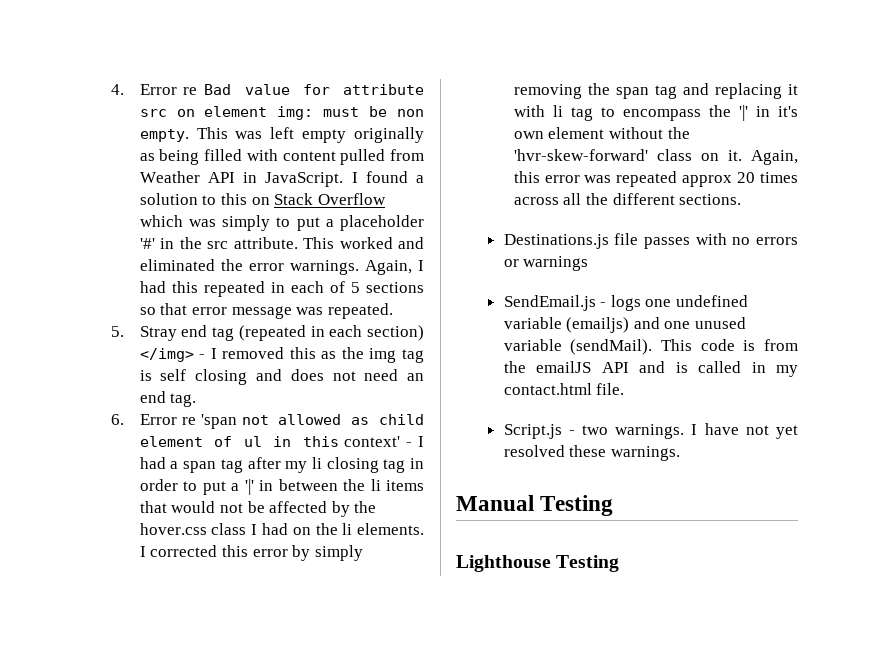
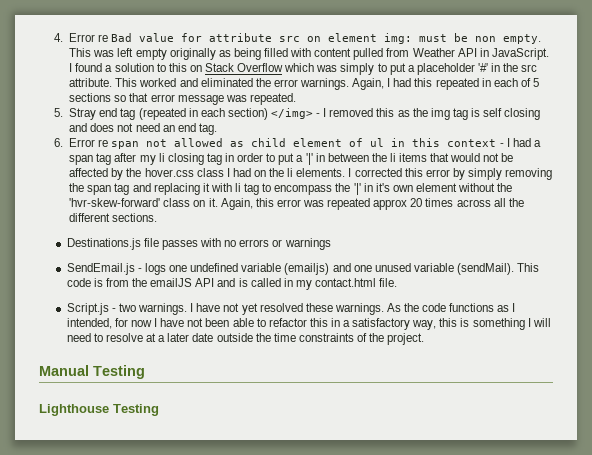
- 6. Error re 'span not allowed as child element of ul in this context' - I had a span tag after my li closing tag in order to put a '|' in between the li items that would not be affected by the hover.css class I had on the li elements.
+ 6. Error re span not allowed as child element of ul in this context - I had a span tag after my li closing tag in order to put a '|' in between the li items that would not be affected by the hover.css class I had on the li elements.
+ As the code functions as I intended, for now I have not been able to refactor this in a satisfactory way, this is something I will need to resolve at a later date outside the time constraints of the project.

